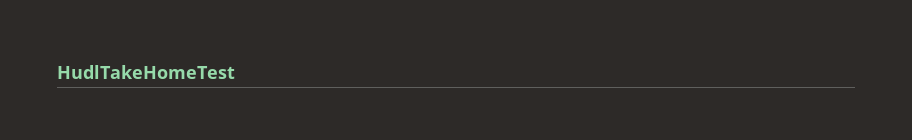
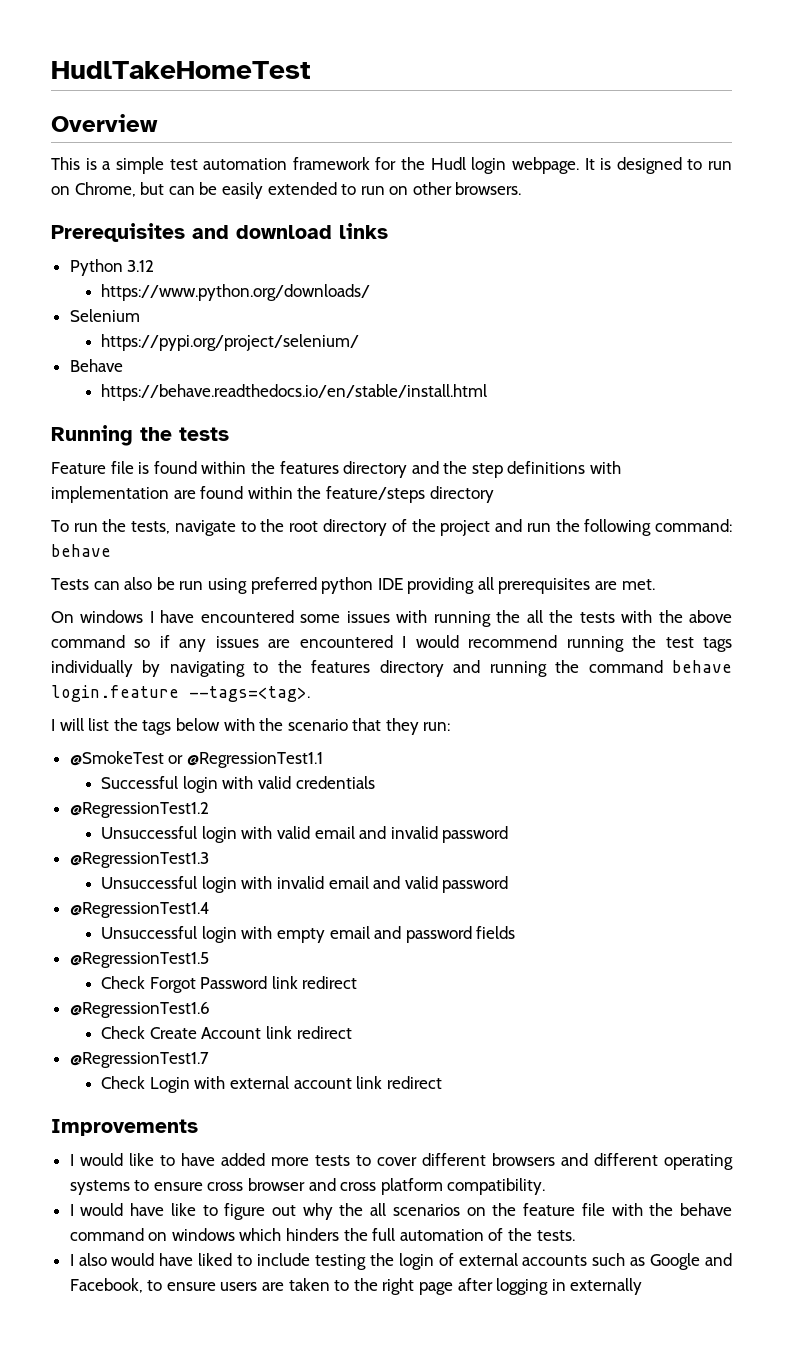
+ Overview
+ This is a simple test automation framework for the Hudl login webpage. It is designed to run on Chrome, but can be easily extended to run on other browsers.
+ Prerequisites and download links
+ Python 3.12
+ https://www.python.org/downloads/
+ Selenium
+ https://pypi.org/project/selenium/
+ Behave
+ https://behave.readthedocs.io/en/stable/install.html
+ Running the tests
+ Feature file is found within the features directory and the step definitions with implementation are found within the feature/steps directory
+ To run the tests, navigate to the root directory of the project and run the following command: behave
+ Tests can also be run using preferred python IDE providing all prerequisites are met.
+ On windows I have encountered some issues with running the all the tests with the above command so if any issues are encountered I would recommend running the test tags individually by navigating to the features directory and running the command behave login.feature --tags=<tag>.
+ I will list the tags below with the scenario that they run:
+ @SmokeTest or @RegressionTest1.1
+ Successful login with valid credentials
+ @RegressionTest1.2
+ Unsuccessful login with valid email and invalid password
+ @RegressionTest1.3
+ Unsuccessful login with invalid email and valid password
+ @RegressionTest1.4
+ Unsuccessful login with empty email and password fields
+ @RegressionTest1.5
+ Check Forgot Password link redirect
+ @RegressionTest1.6
+ Check Create Account link redirect
+ @RegressionTest1.7
+ Check Login with external account link redirect
+ Improvements
+ I would like to have added more tests to cover different browsers and different operating systems to ensure cross browser and cross platform compatibility.
+ I would have like to figure out why the all scenarios on the feature file with the behave command on windows which hinders the full automation of the tests.
+ I also would have liked to include testing the login of external accounts such as Google and Facebook, to ensure users are taken to the right page after logging in externally

